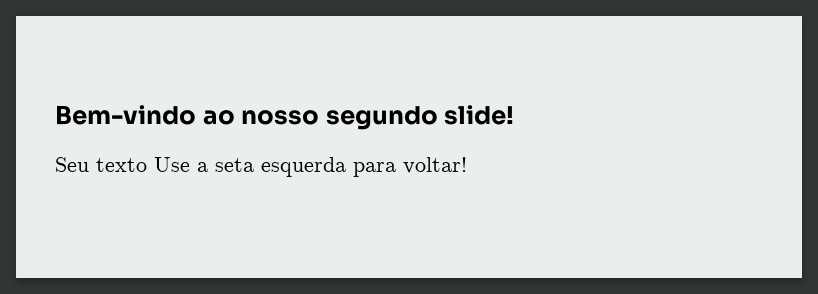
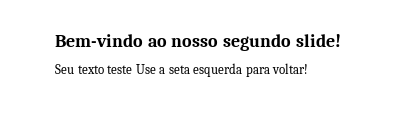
- Seu texto Use a seta esquerda para voltar!
+ Seu texto teste Use a seta esquerda para voltar!

